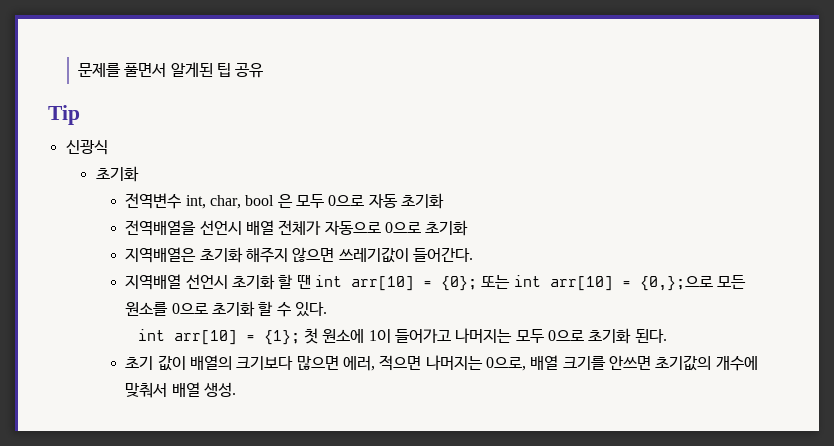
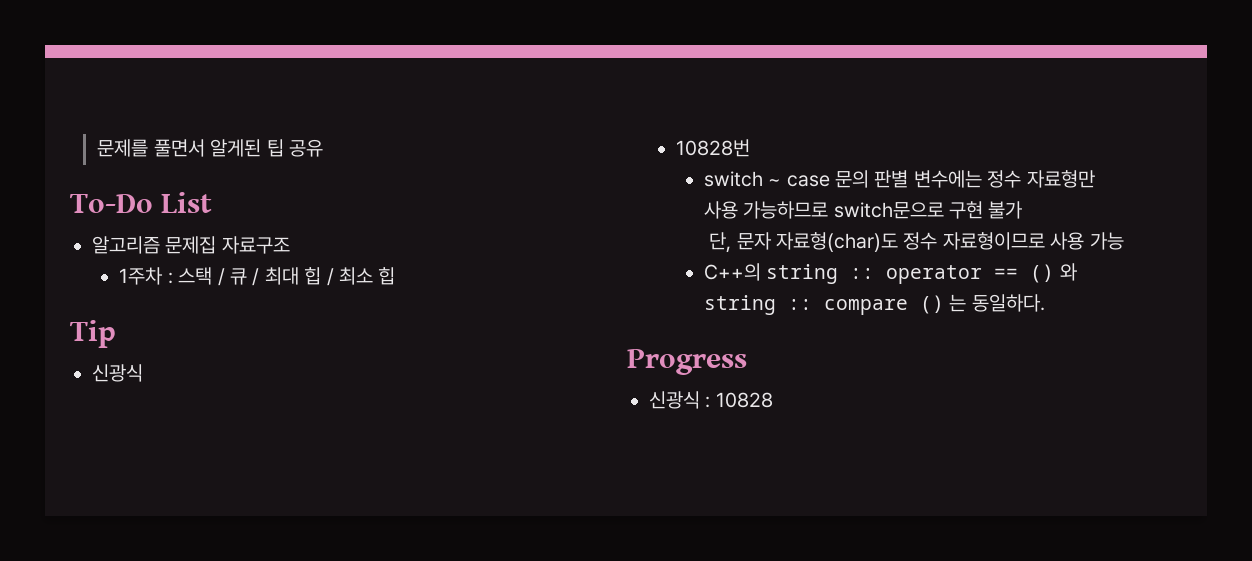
+ To-Do List
+ 알고리즘 문제집 자료구조
+ 1주차 : 스택 / 큐 / 최대 힙 / 최소 힙
  Tip
  신광식
- 초기화
- 전역변수 int, char, bool 은 모두 0으로 자동 초기화
- 전역배열을 선언시 배열 전체가 자동으로 0으로 초기화
- 지역배열은 초기화 해주지 않으면 쓰레기값이 들어간다.
- 지역배열 선언시 초기화 할 땐 int arr[10] = {0}; 또는 int arr[10] = {0,};으로 모든 원소를 0으로 초기화 할 수 있다.
- int arr[10] = {1}; 첫 원소에 1이 들어가고 나머지는 모두 0으로 초기화 된다.
- 초기 값이 배열의 크기보다 많으면 에러, 적으면 나머지는 0으로, 배열 크기를 안쓰면 초기값의 개수에 맞춰서 배열 생성.
+ 10828번
+ switch ~ case 문의 판별 변수에는 정수 자료형만 사용 가능하므로 switch문으로 구현 불가
+ 단, 문자 자료형(char)도 정수 자료형이므로 사용 가능
+ C++의 string :: operator == () 와 string :: compare () 는 동일하다.
+ Progress
+ 신광식 : 10828

